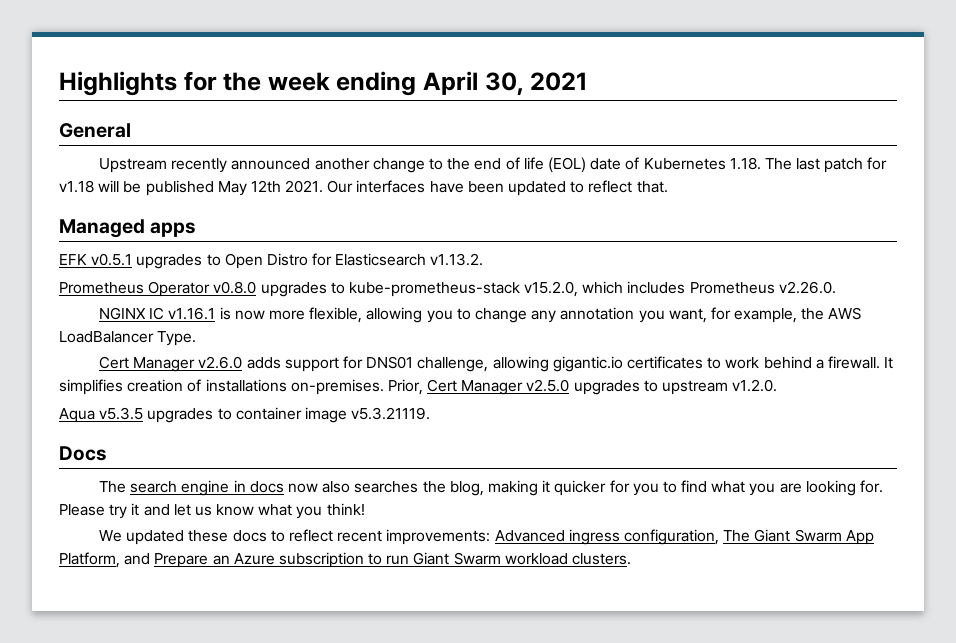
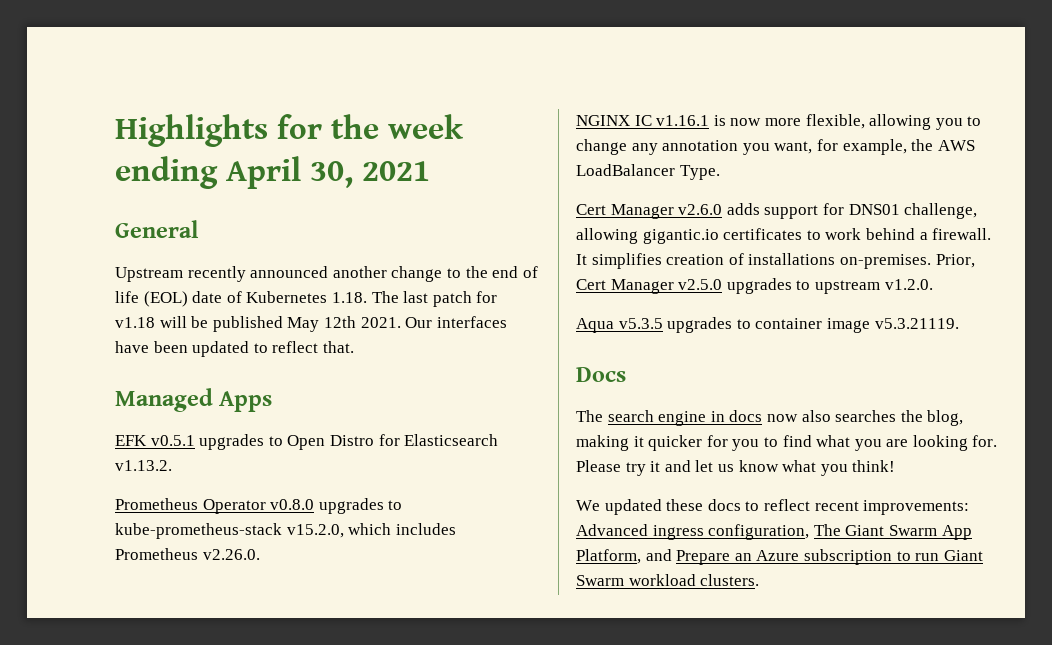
- Managed apps
+ Managed Apps

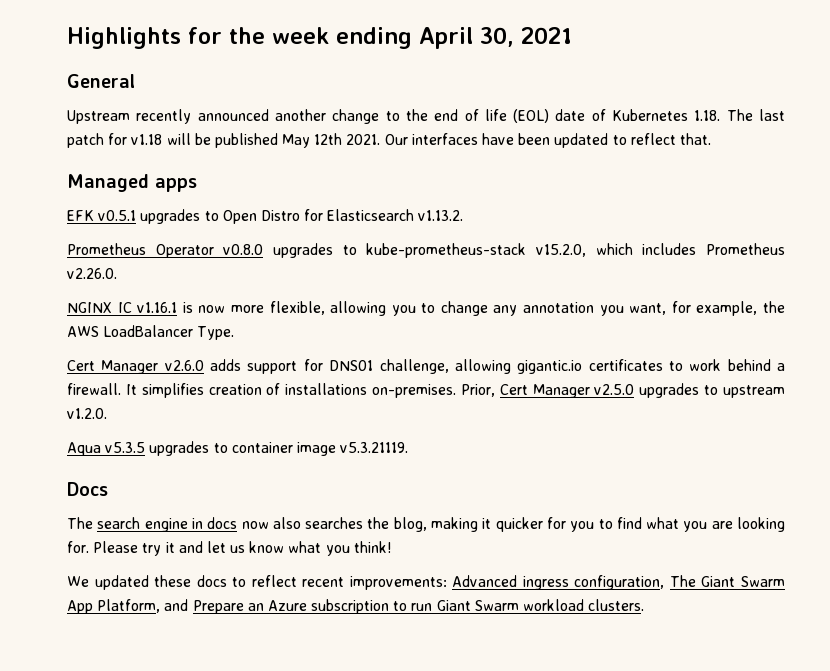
- Managed Apps
+ Managed apps

